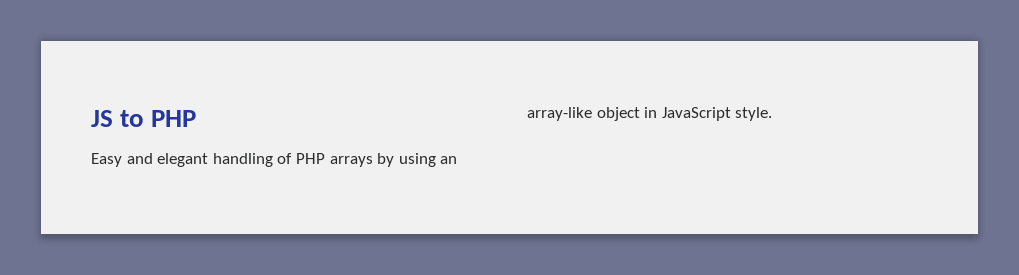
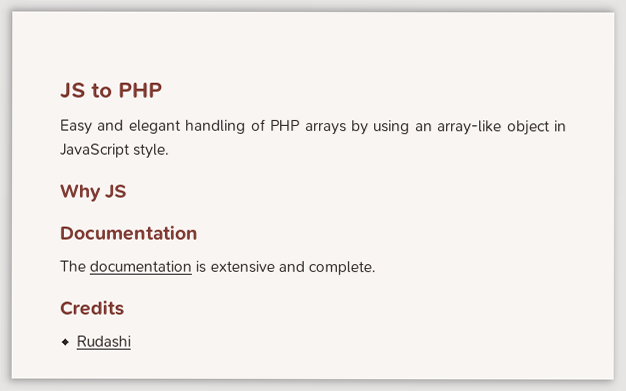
+ Why JS
+ Documentation
+ The documentation is extensive and complete.
+ Credits
+ Rudashi

